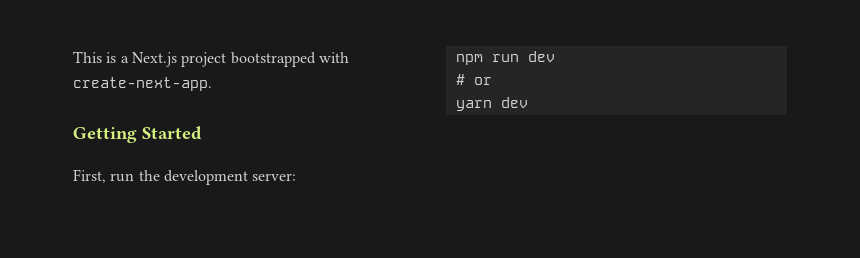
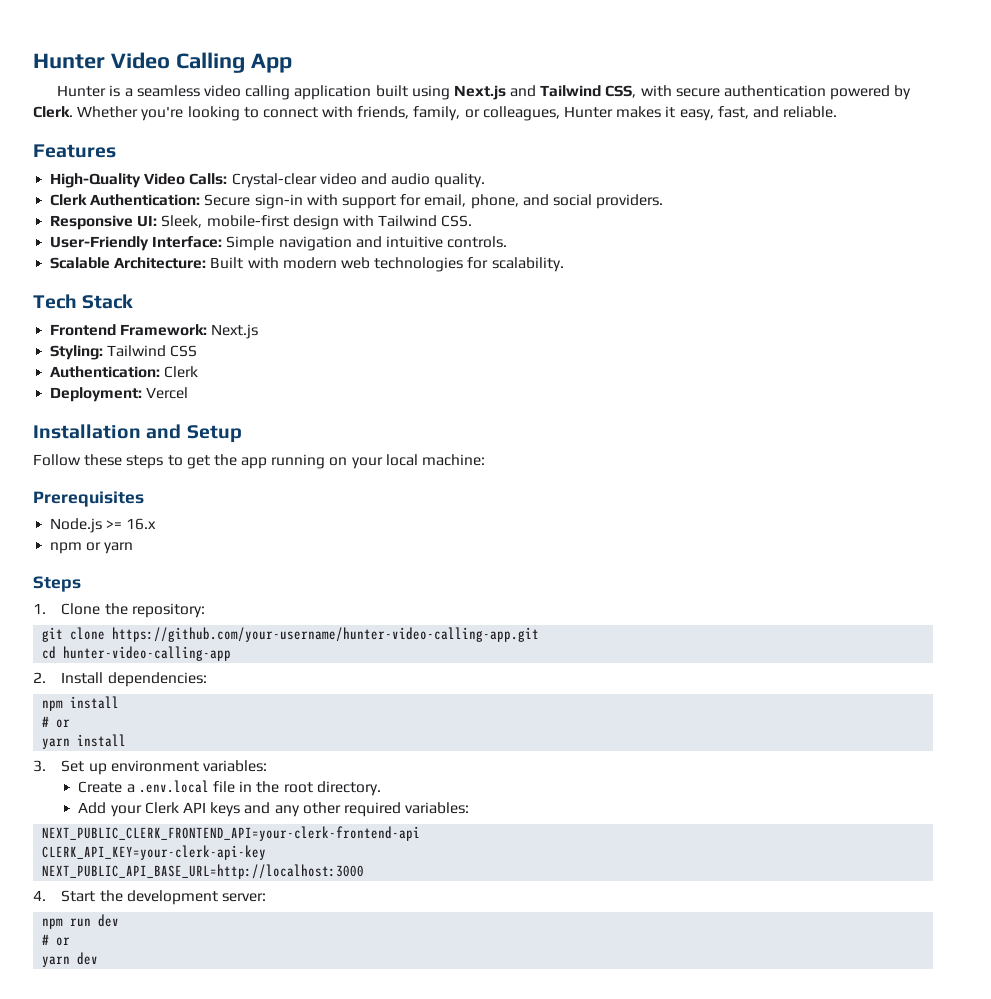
- This is a Next.js project bootstrapped with create-next-app.
- Getting Started
- First, run the development server:
+ Hunter Video Calling App
+ Hunter is a seamless video calling application built using Next.js and Tailwind CSS, with secure authentication powered by Clerk. Whether you're looking to connect with friends, family, or colleagues, Hunter makes it easy, fast, and reliable.
+ Features
+ High-Quality Video Calls: Crystal-clear video and audio quality.
+ Clerk Authentication: Secure sign-in with support for email, phone, and social providers.
+ Responsive UI: Sleek, mobile-first design with Tailwind CSS.
+ User-Friendly Interface: Simple navigation and intuitive controls.
+ Scalable Architecture: Built with modern web technologies for scalability.
+ Tech Stack
+ Frontend Framework: Next.js
+ Styling: Tailwind CSS
+ Authentication: Clerk
+ Deployment: Vercel
+ Installation and Setup
+ Follow these steps to get the app running on your local machine:
+ Prerequisites
+ Node.js >= 16.x
+ npm or yarn
+ Steps
+ 1. Clone the repository:
+ git clone https://github.com/your-username/hunter-video-calling-app.git
+ cd hunter-video-calling-app
+ 2. Install dependencies:
+ npm install
+ # or
+ yarn install
+ 3. Set up environment variables:
+ Create a .env.local file in the root directory.
+ Add your Clerk API keys and any other required variables:
+ NEXT_PUBLIC_CLERK_FRONTEND_API=your-clerk-frontend-api
+ CLERK_API_KEY=your-clerk-api-key
+ NEXT_PUBLIC_API_BASE_URL=http://localhost:3000
+ 4. Start the development server:

